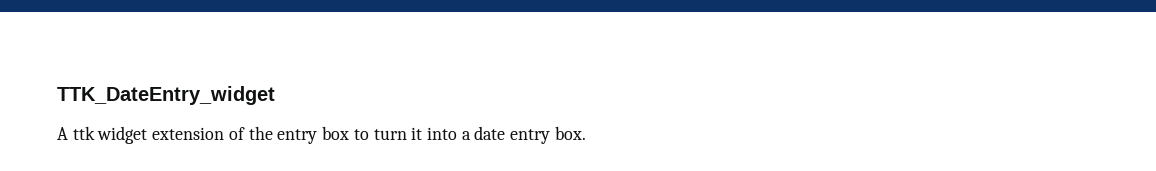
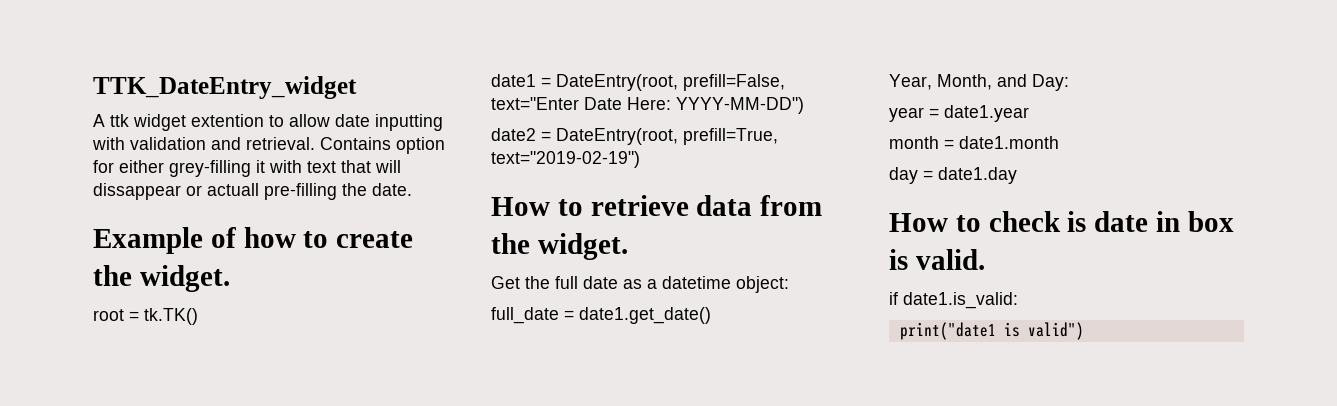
- A ttk widget extension of the entry box to turn it into a date entry box.
+ A ttk widget extention to allow date inputting with validation and retrieval. Contains option for either grey-filling it with text that will dissappear or actuall pre-filling the date.
+ Example of how to create the widget.
+ root = tk.TK()
+ date1 = DateEntry(root, prefill=False, text="Enter Date Here: YYYY-MM-DD")
+ date2 = DateEntry(root, prefill=True, text="2019-02-19")
+ How to retrieve data from the widget.
+ Get the full date as a datetime object:
+ full_date = date1.get_date()
+ Year, Month, and Day:
+ year = date1.year
+ month = date1.month
+ day = date1.day
+ How to check is date in box is valid.
+ if date1.is_valid:
+ print("date1 is valid")

